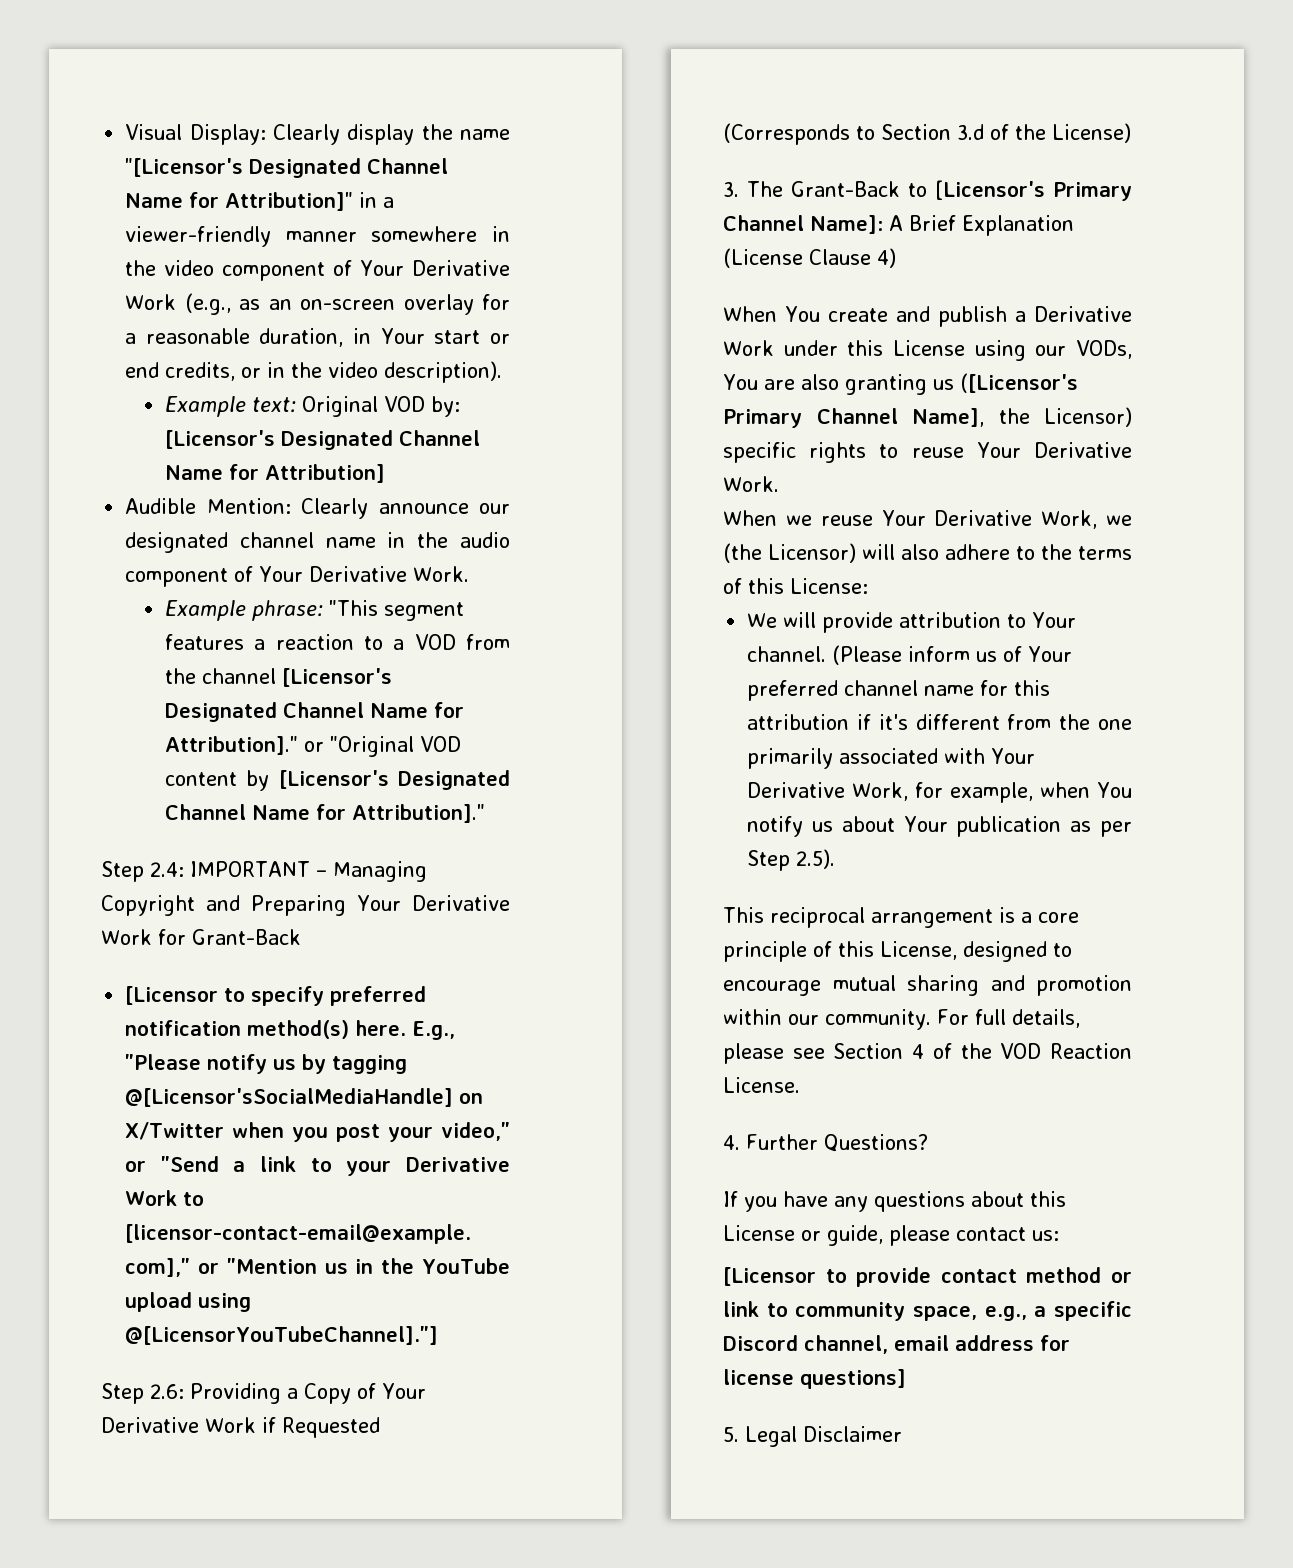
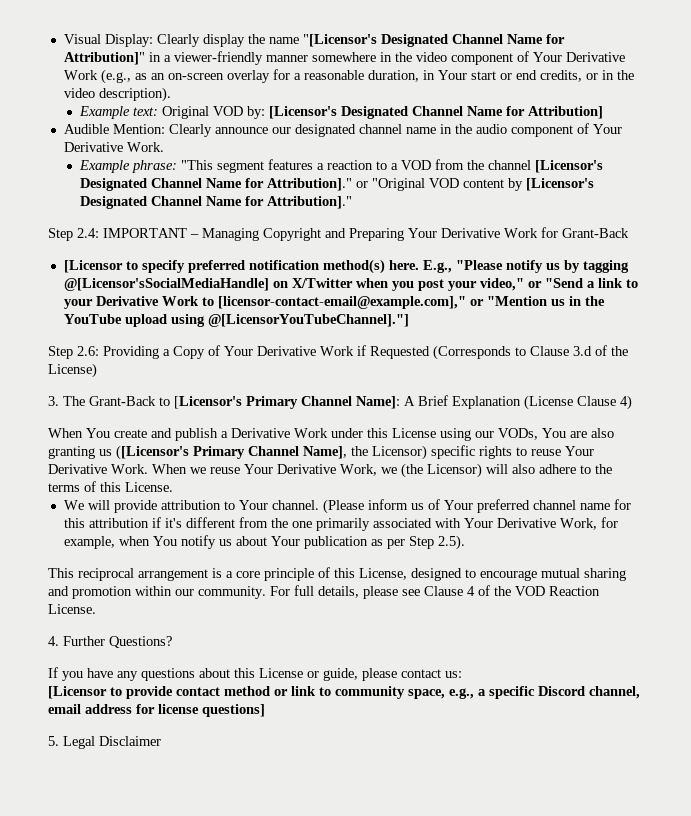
- Step 2.6: Providing a Copy of Your Derivative Work if Requested (Corresponds to Section 3.d of the License)
+ Step 2.6: Providing a Copy of Your Derivative Work if Requested (Corresponds to Clause 3.d of the License)
- When You create and publish a Derivative Work under this License using our VODs, You are also granting us ([Licensor's Primary Channel Name], the Licensor) specific rights to reuse Your Derivative Work.
- When we reuse Your Derivative Work, we (the Licensor) will also adhere to the terms of this License:
+ When You create and publish a Derivative Work under this License using our VODs, You are also granting us ([Licensor's Primary Channel Name], the Licensor) specific rights to reuse Your Derivative Work. When we reuse Your Derivative Work, we (the Licensor) will also adhere to the terms of this License.
- For full details, please see Section 4 of the VOD Reaction License.
+ For full details, please see Clause 4 of the VOD Reaction License.

